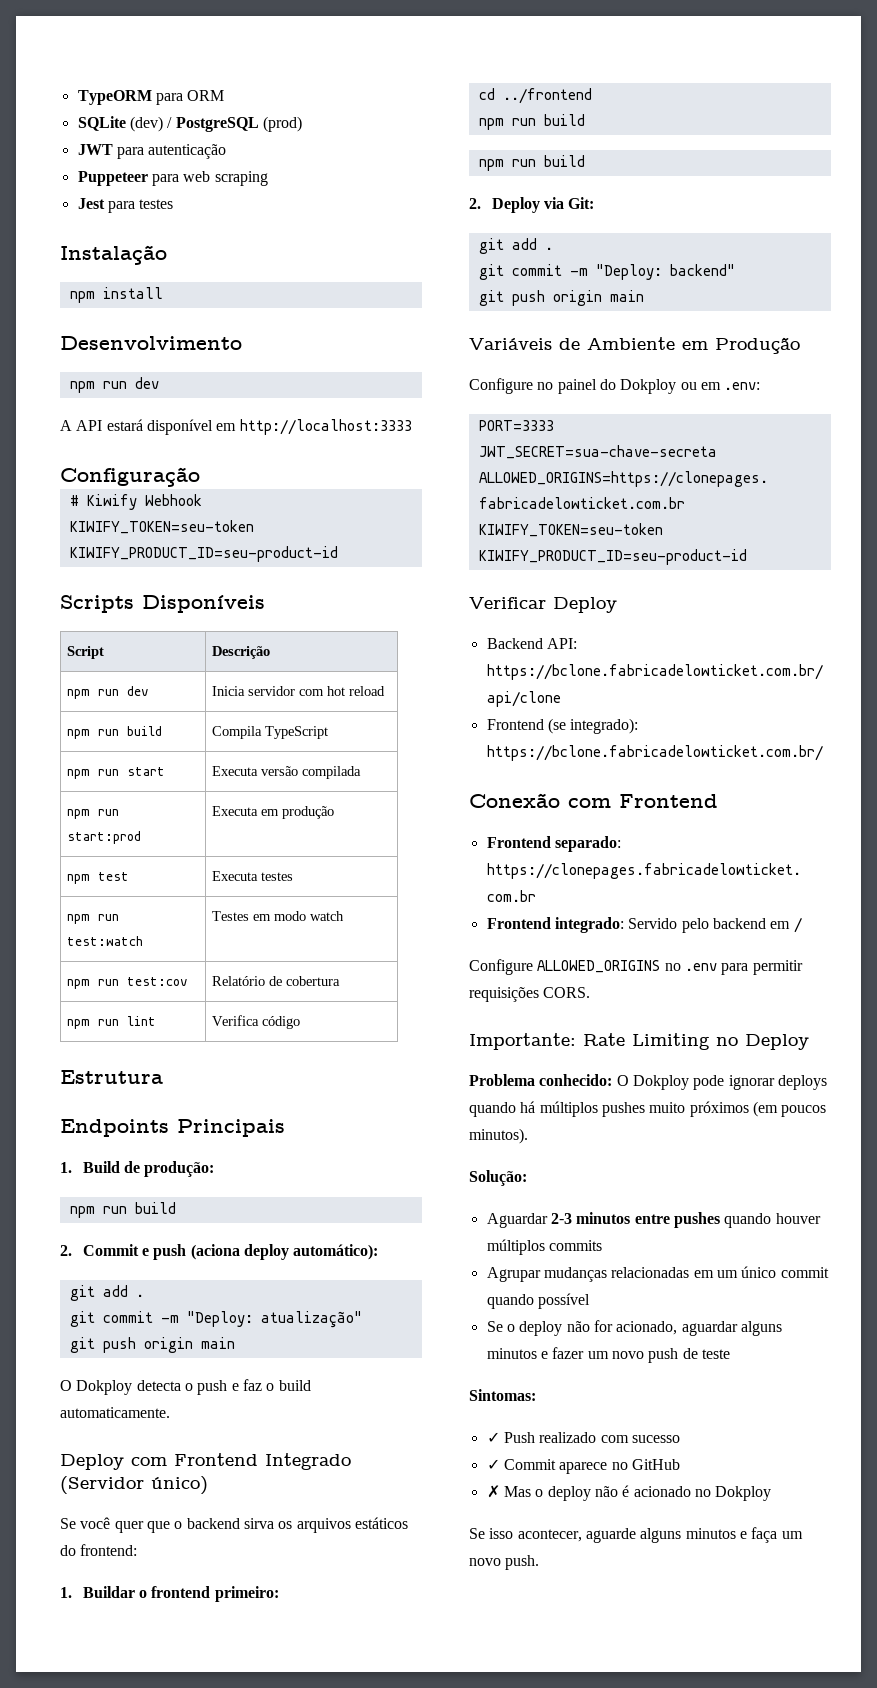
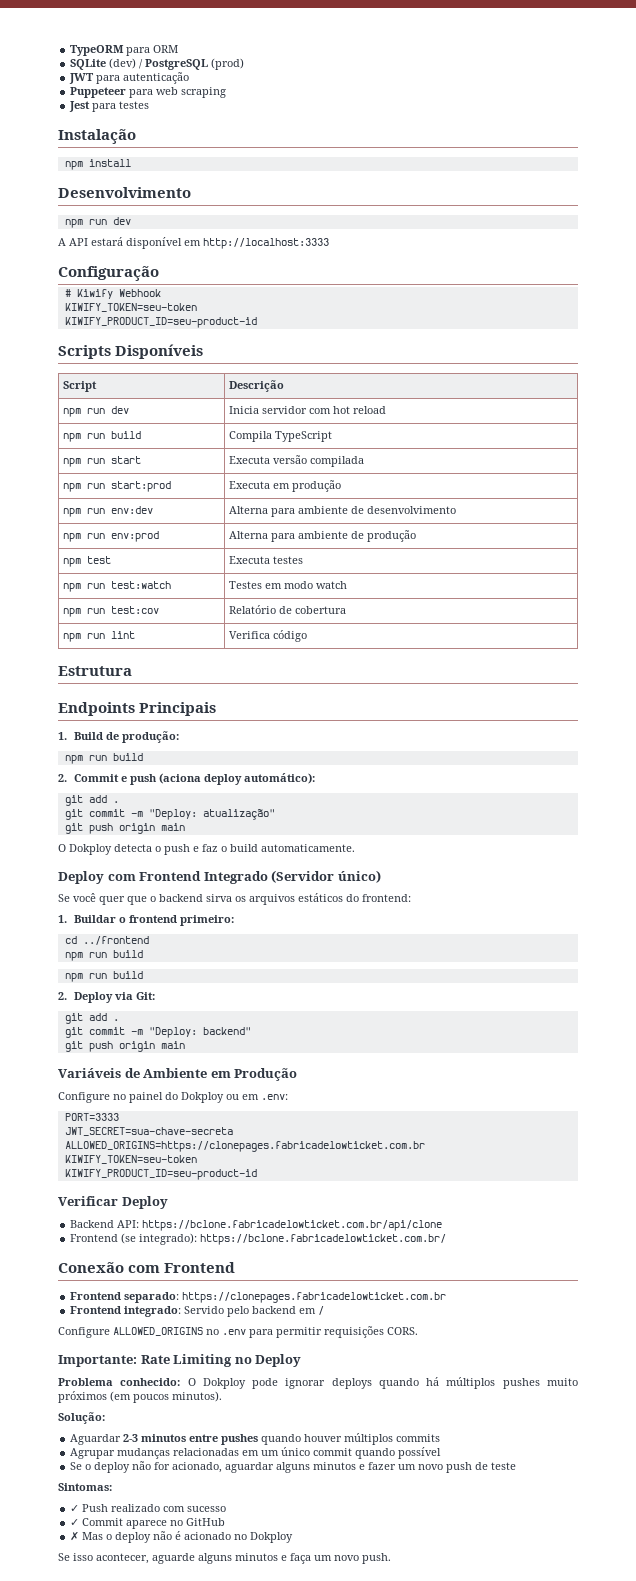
+ npm run env:dev | Alterna para ambiente de desenvolvimento
+ npm run env:prod | Alterna para ambiente de produção

